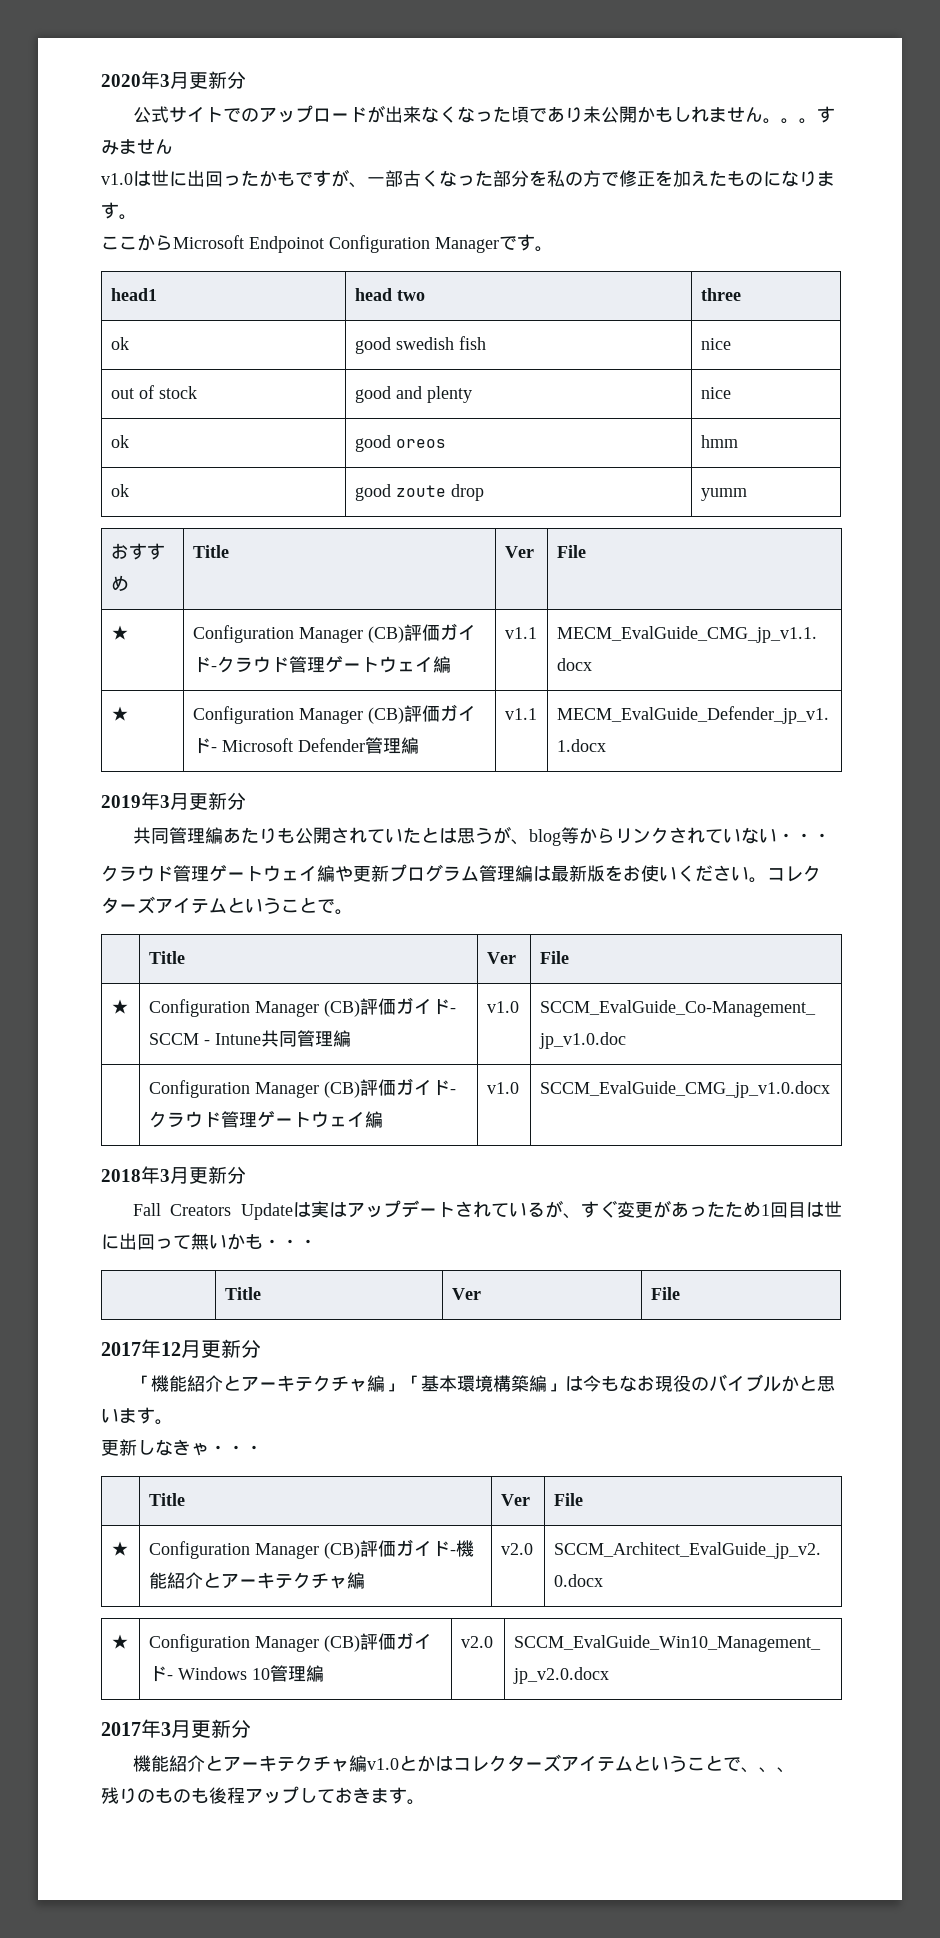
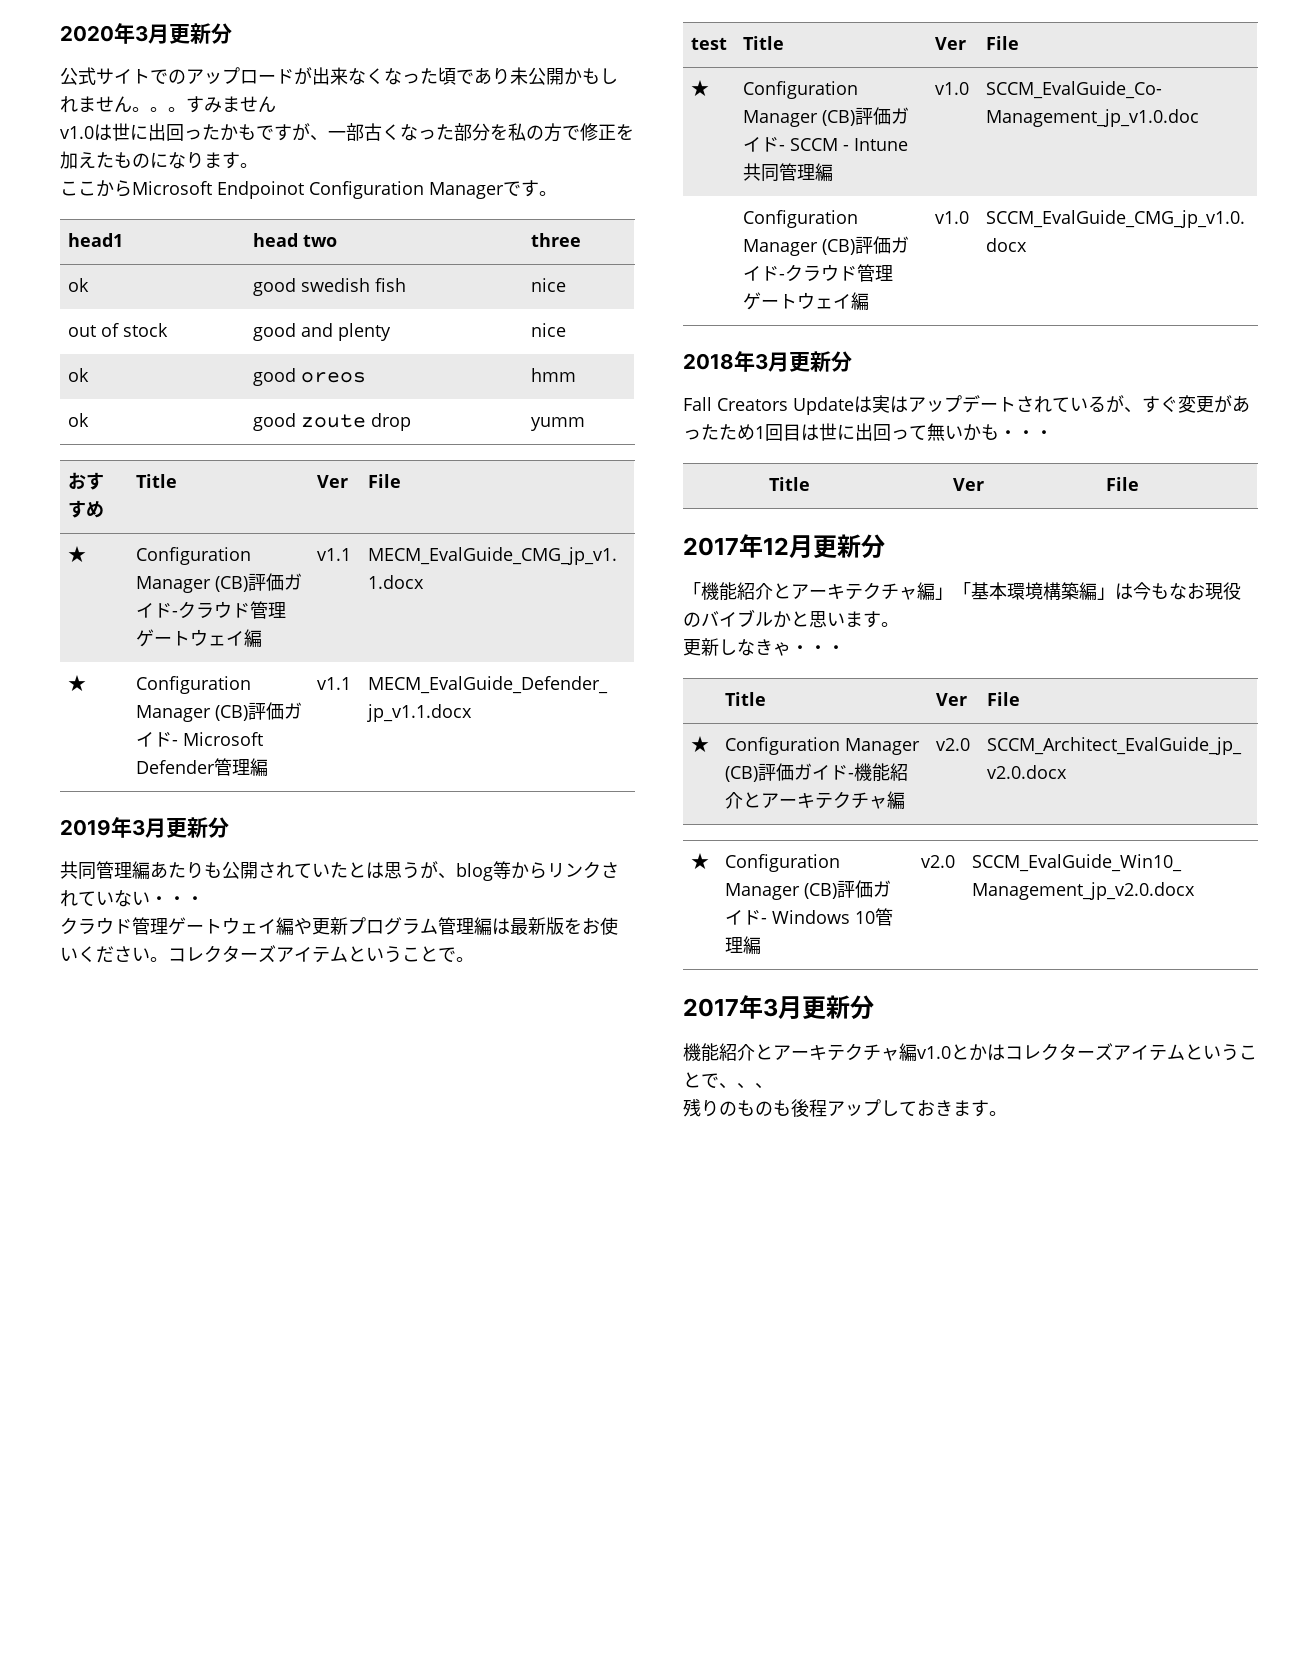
  コレクターズアイテムということで。
- | Title | Ver | File
+ test | Title | Ver | File

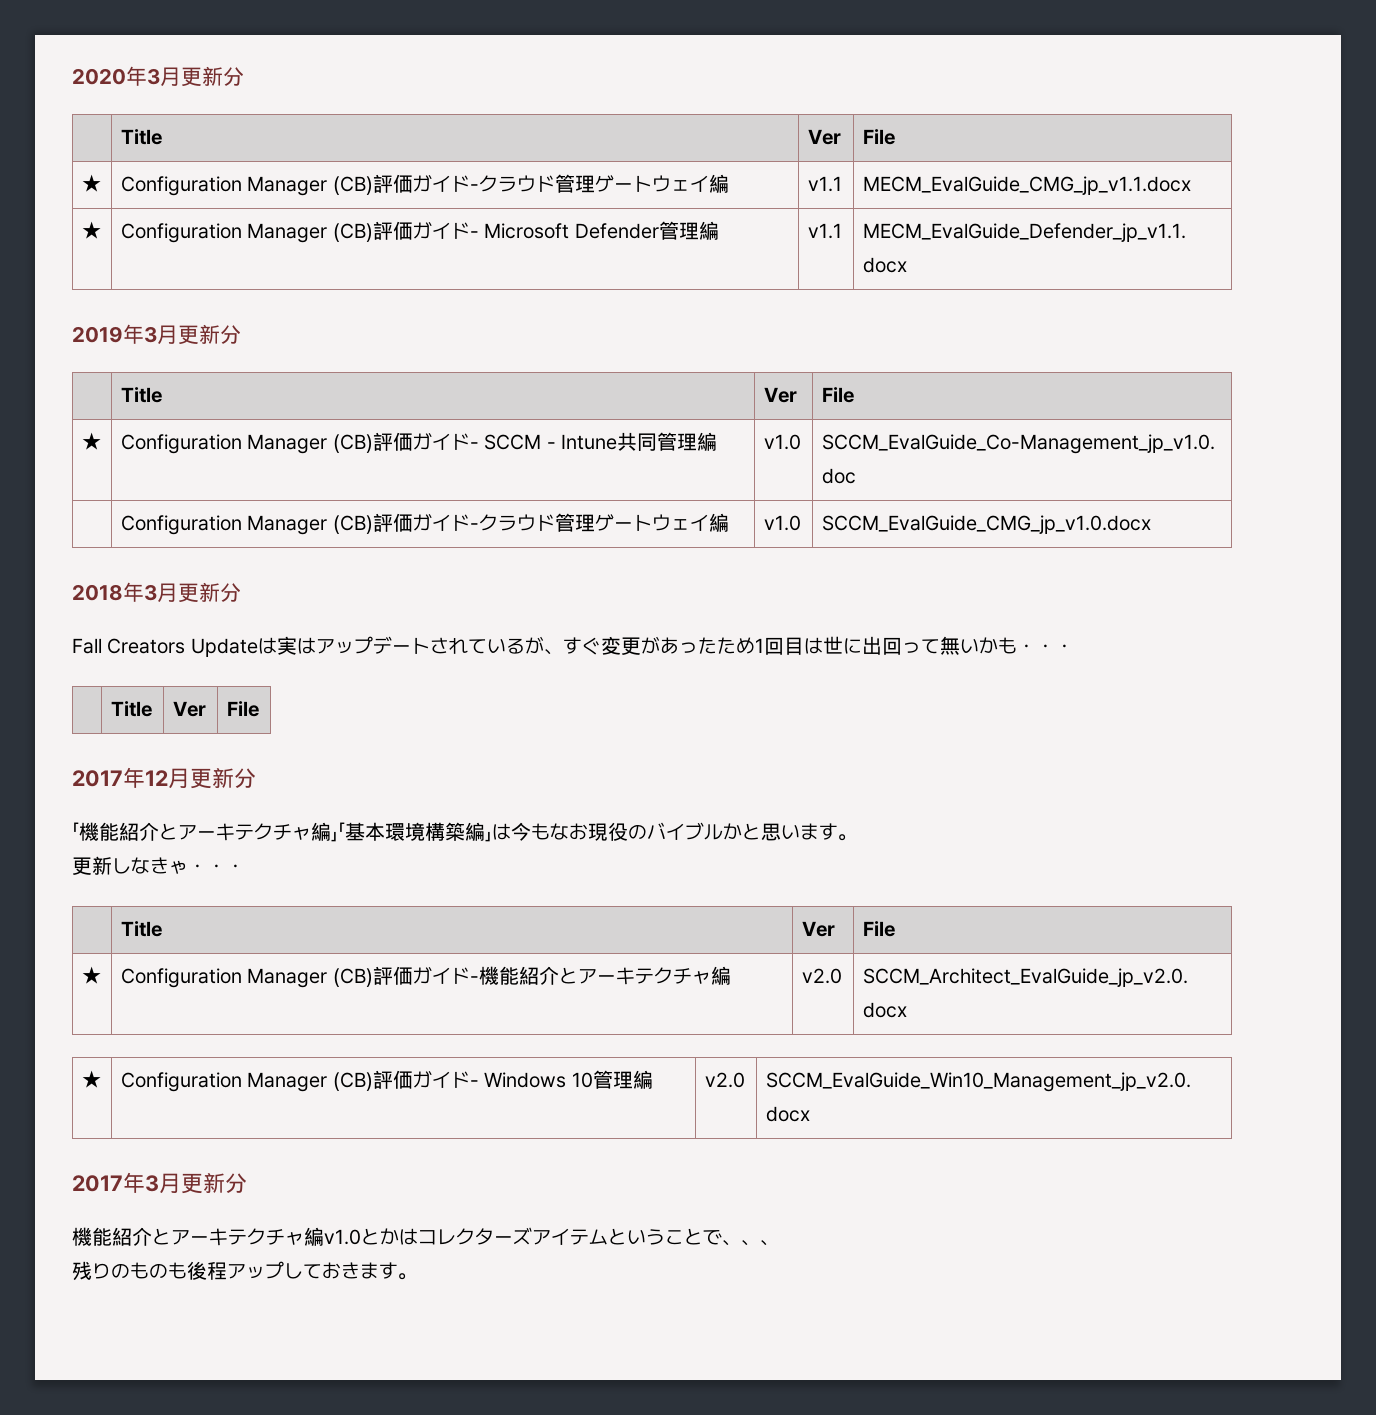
  2020年3月更新分
- 公式サイトでのアップロードが出来なくなった頃であり未公開かもしれません。。。すみません
- v1.0は世に出回ったかもですが、一部古くなった部分を私の方で修正を加えたものになります。
- ここからMicrosoft Endpoinot Configuration Managerです。
- head1 | head two | three
- ok | good swedish fish | nice
- out of stock | good and plenty | nice
- ok | good oreos | hmm
- ok | good zoute drop | yumm
- おすすめ | Title | Ver | File
+ | Title | Ver | File
  2019年3月更新分
- 共同管理編あたりも公開されていたとは思うが、blog等からリンクされていない・・・
- クラウド管理ゲートウェイ編や更新プログラム管理編は最新版をお使いください。コレクターズアイテムということで。
- test | Title | Ver | File
+ | Title | Ver | File

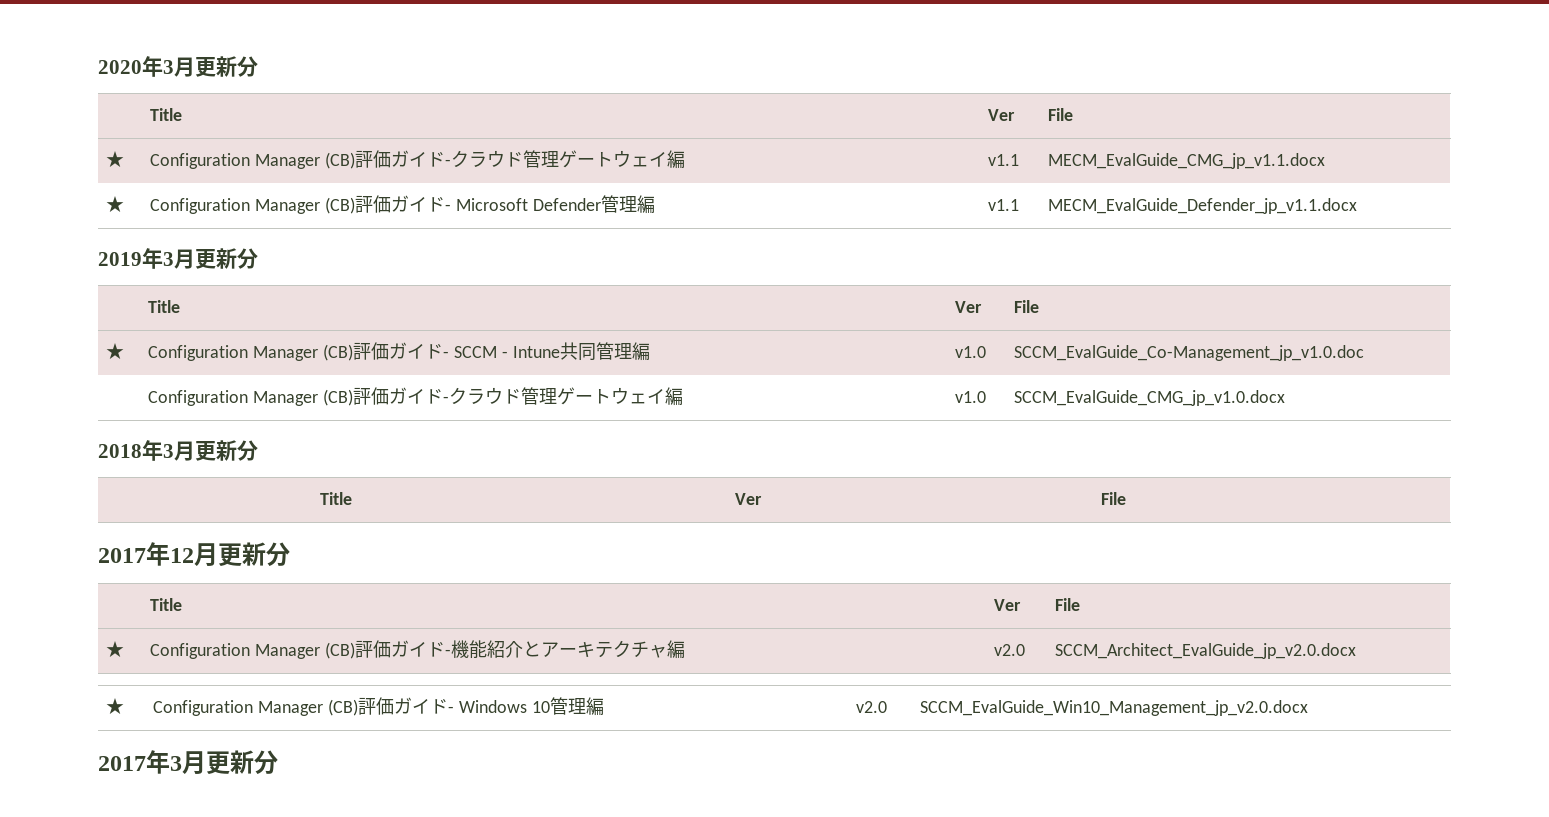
- Fall Creators Updateは実はアップデートされているが、すぐ変更があったため1回目は世に出回って無いかも・・・
- 「機能紹介とアーキテクチャ編」「基本環境構築編」は今もなお現役のバイブルかと思います。
- 更新しなきゃ・・・
- 機能紹介とアーキテクチャ編v1.0とかはコレクターズアイテムということで、、、
- 残りのものも後程アップしておきます。

